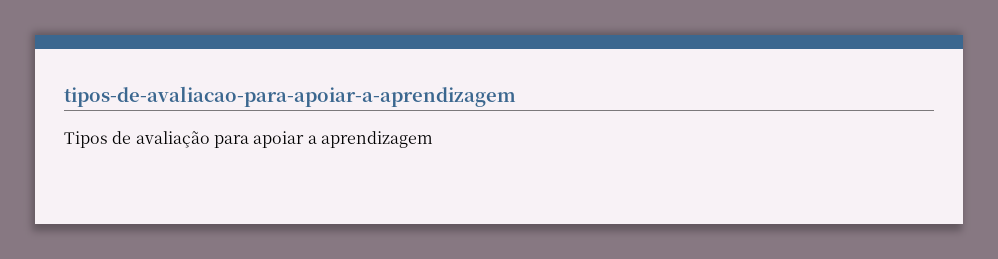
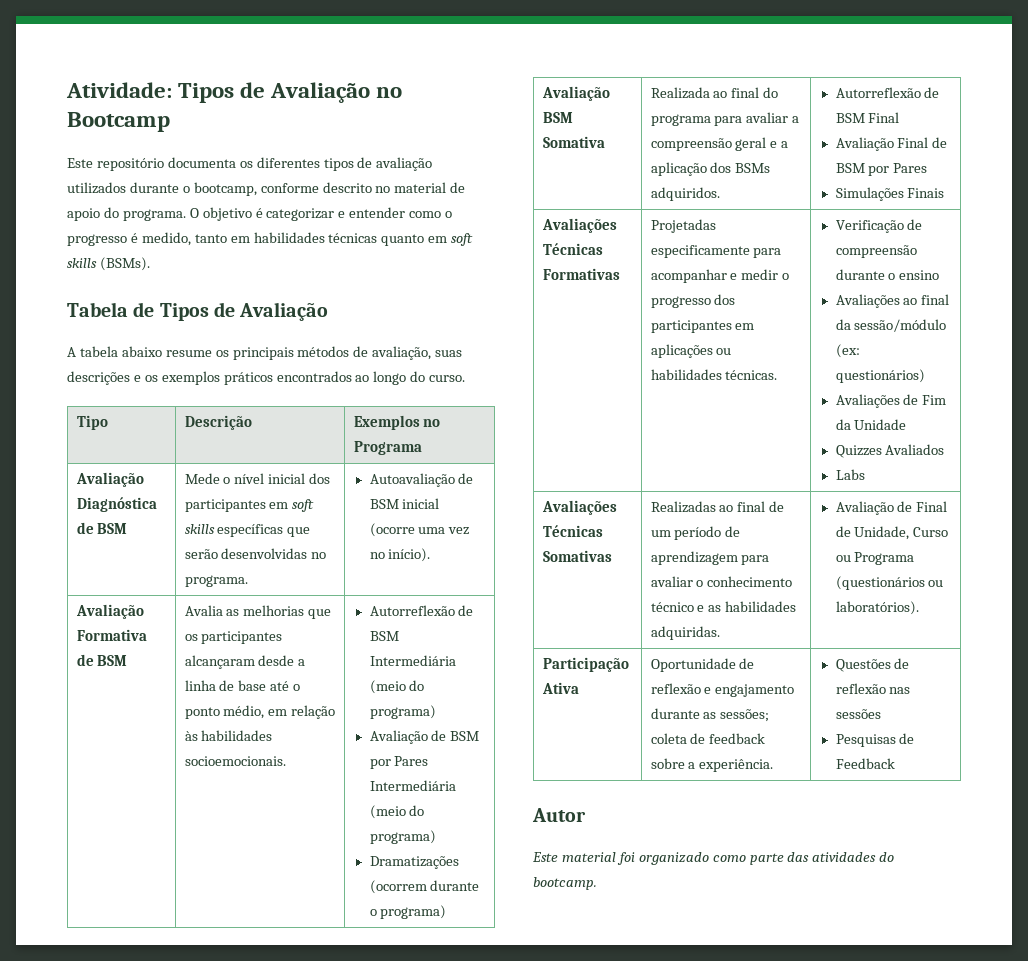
- tipos-de-avaliacao-para-apoiar-a-aprendizagem
- Tipos de avaliação para apoiar a aprendizagem
+ Atividade: Tipos de Avaliação no Bootcamp
+ Este repositório documenta os diferentes tipos de avaliação utilizados durante o bootcamp, conforme descrito no material de apoio do programa. O objetivo é categorizar e entender como o progresso é medido, tanto em habilidades técnicas quanto em soft skills (BSMs).
+ Tabela de Tipos de Avaliação
+ A tabela abaixo resume os principais métodos de avaliação, suas descrições e os exemplos práticos encontrados ao longo do curso.
+ Tipo | Descrição | Exemplos no Programa
+ Avaliação Diagnóstica de BSM | Mede o nível inicial dos participantes em soft skills específicas que serão desenvolvidas no programa. | Autoavaliação de BSM inicial (ocorre uma vez no início).
+ Avaliação Formativa de BSM | Avalia as melhorias que os participantes alcançaram desde a linha de base até o ponto médio, em relação às habilidades socioemocionais. | Autorreflexão de BSM Intermediária (meio do programa)
+ Avaliação de BSM por Pares Intermediária (meio do programa)
+ Dramatizações (ocorrem durante o programa)
+ Avaliação BSM Somativa | Realizada ao final do programa para avaliar a compreensão geral e a aplicação dos BSMs adquiridos. | Autorreflexão de BSM Final
+ Avaliação Final de BSM por Pares
+ Simulações Finais
+ Avaliações Técnicas Formativas | Projetadas especificamente para acompanhar e medir o progresso dos participantes em aplicações ou habilidades técnicas. | Verificação de compreensão durante o ensino
+ Avaliações ao final da sessão/módulo (ex: questionários)
+ Avaliações de Fim da Unidade
+ Quizzes Avaliados
+ Labs
+ Avaliações Técnicas Somativas | Realizadas ao final de um período de aprendizagem para avaliar o conhecimento técnico e as habilidades adquiridas. | Avaliação de Final de Unidade, Curso ou Programa (questionários ou laboratórios).
+ Participação Ativa | Oportunidade de reflexão e engajamento durante as sessões; coleta de feedback sobre a experiência. | Questões de reflexão nas sessões
+ Pesquisas de Feedback
+ Autor
+ Este material foi organizado como parte das atividades do bootcamp.

